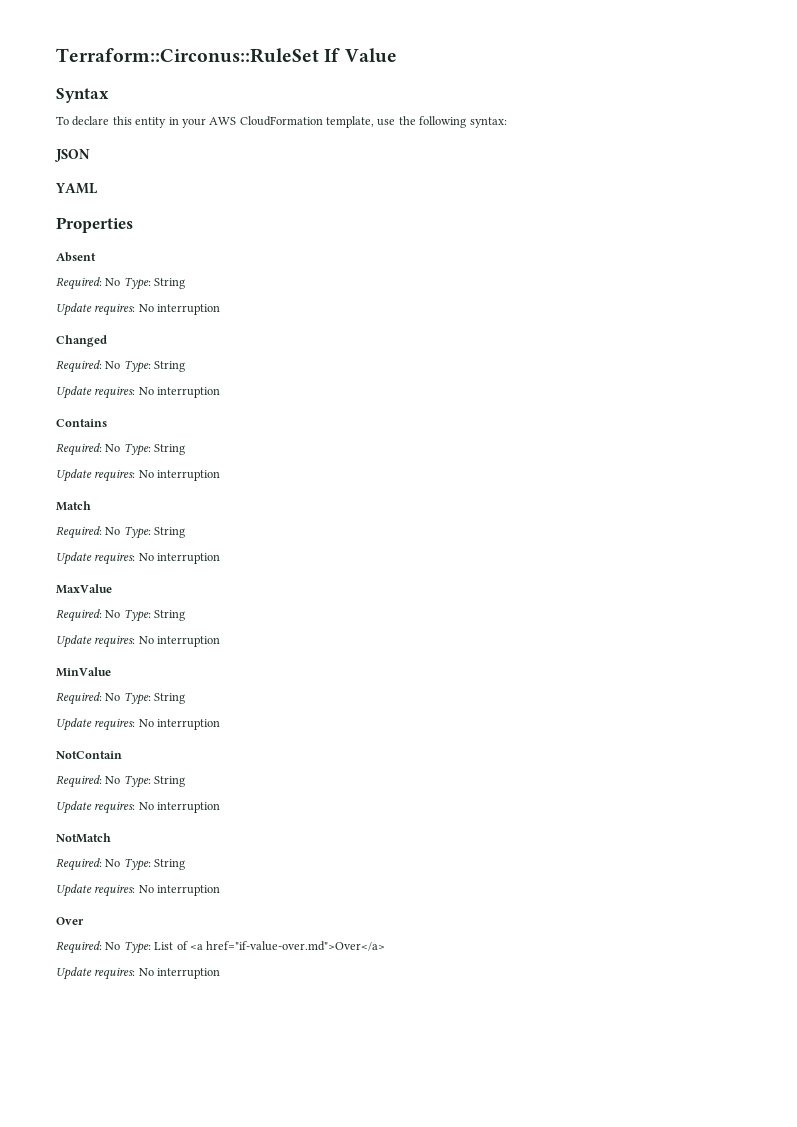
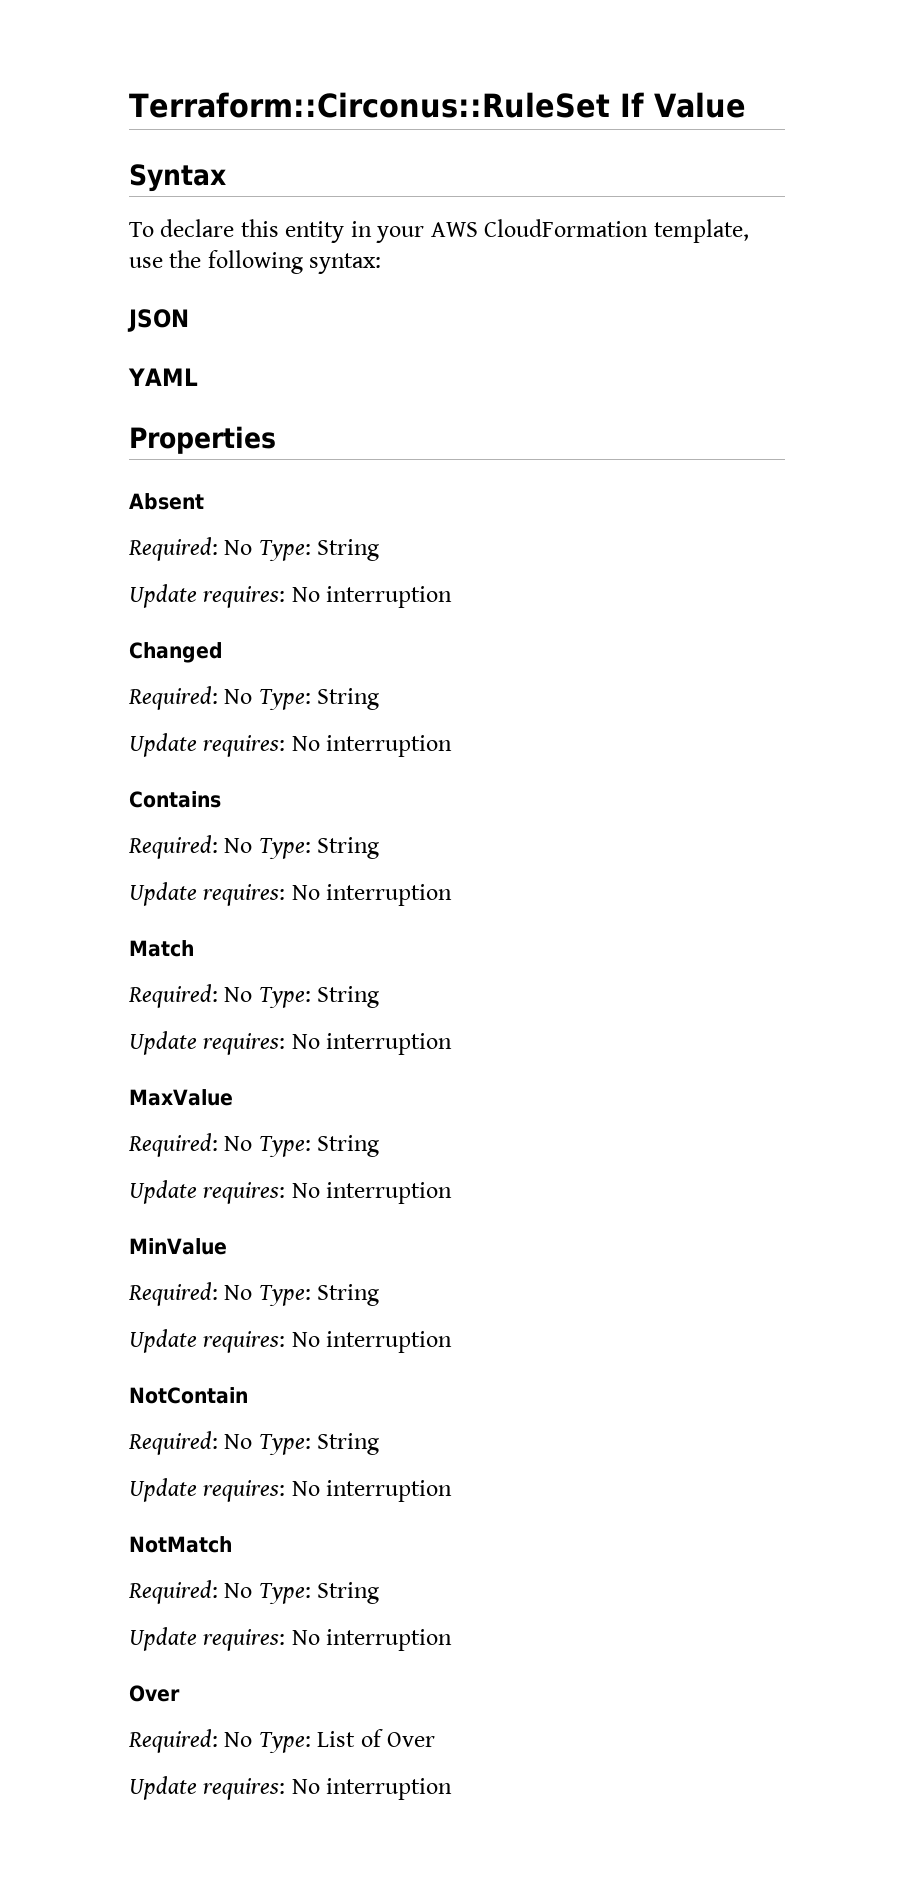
- Required: No Type: List of <a href="if-value-over.md">Over</a>
+ Required: No Type: List of Over

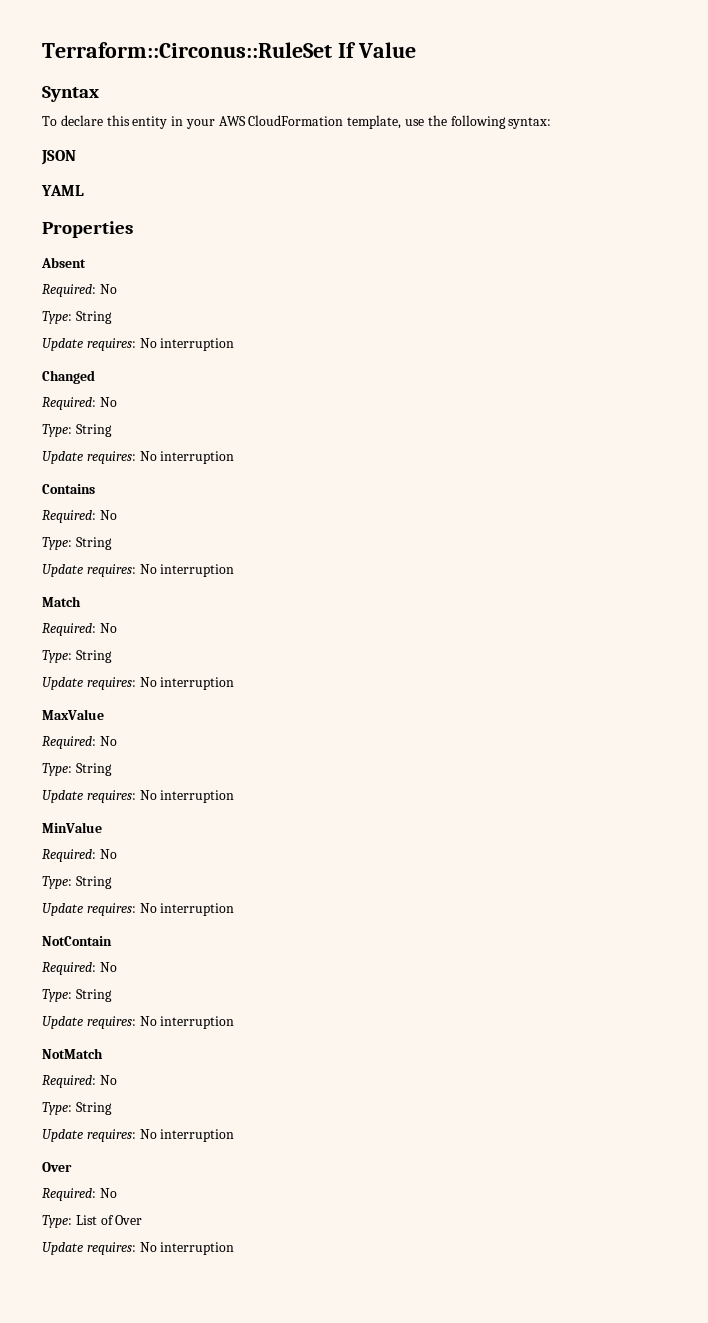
  Absent
- Required: No Type: String
+ Required: No
+ Type: String
  Changed
- Required: No Type: String
+ Required: No
+ Type: String
  Contains
- Required: No Type: String
+ Required: No
+ Type: String
  Match
- Required: No Type: String
+ Required: No
+ Type: String
  MaxValue
- Required: No Type: String
+ Required: No
+ Type: String
  MinValue
- Required: No Type: String
+ Required: No
+ Type: String
  NotContain
- Required: No Type: String
+ Required: No
+ Type: String
  NotMatch
- Required: No Type: String
+ Required: No
+ Type: String
  Update requires: No interruption
  Over
- Required: No Type: List of Over
+ Required: No
+ Type: List of Over

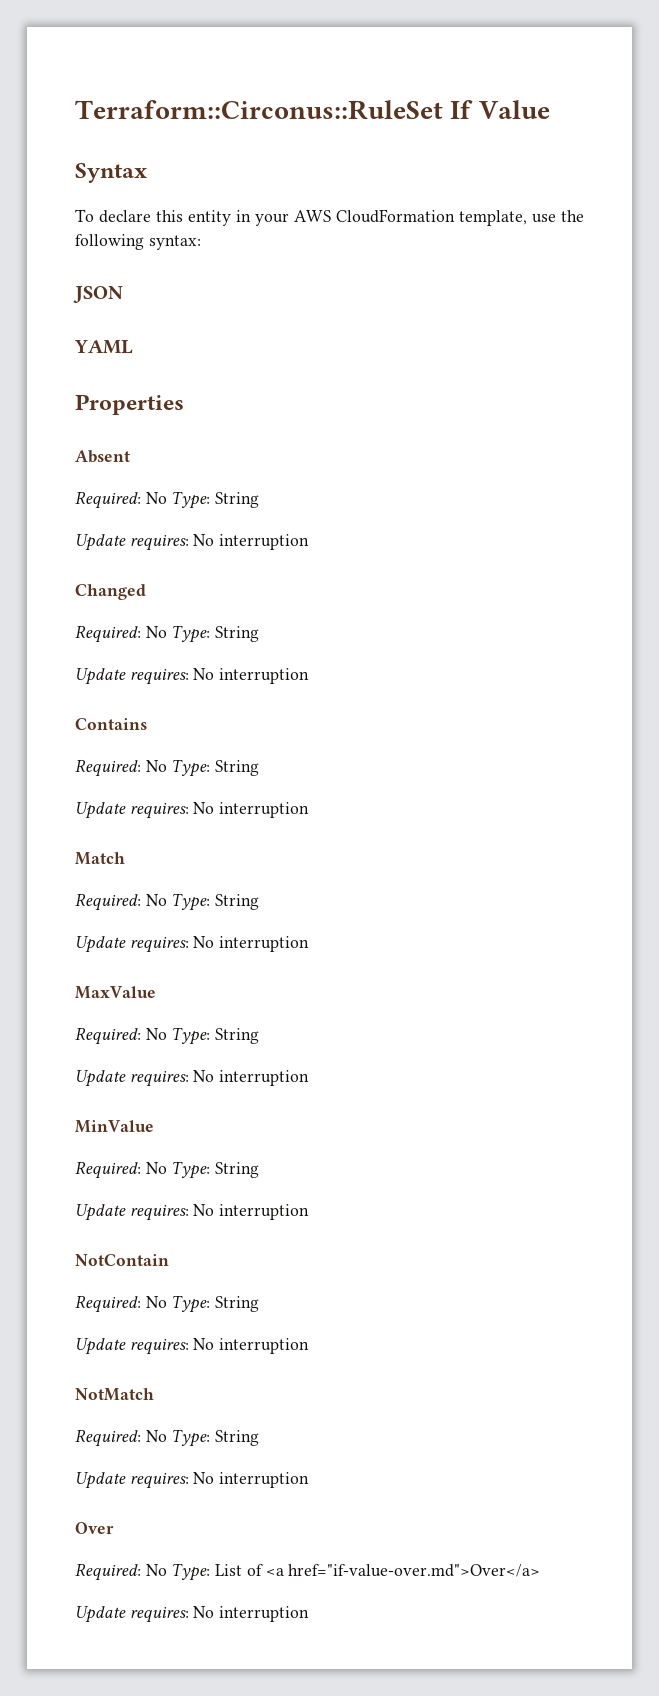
  Absent
- Required: No
- Type: String
+ Required: No Type: String
  Changed
- Required: No
- Type: String
+ Required: No Type: String
  Contains
- Required: No
- Type: String
+ Required: No Type: String
  Match
- Required: No
- Type: String
+ Required: No Type: String
  MaxValue
- Required: No
- Type: String
+ Required: No Type: String
  MinValue
- Required: No
- Type: String
+ Required: No Type: String
  NotContain
- Required: No
- Type: String
+ Required: No Type: String
  NotMatch
- Required: No
- Type: String
+ Required: No Type: String
  Update requires: No interruption
  Over
- Required: No
- Type: List of Over
+ Required: No Type: List of <a href="if-value-over.md">Over</a>

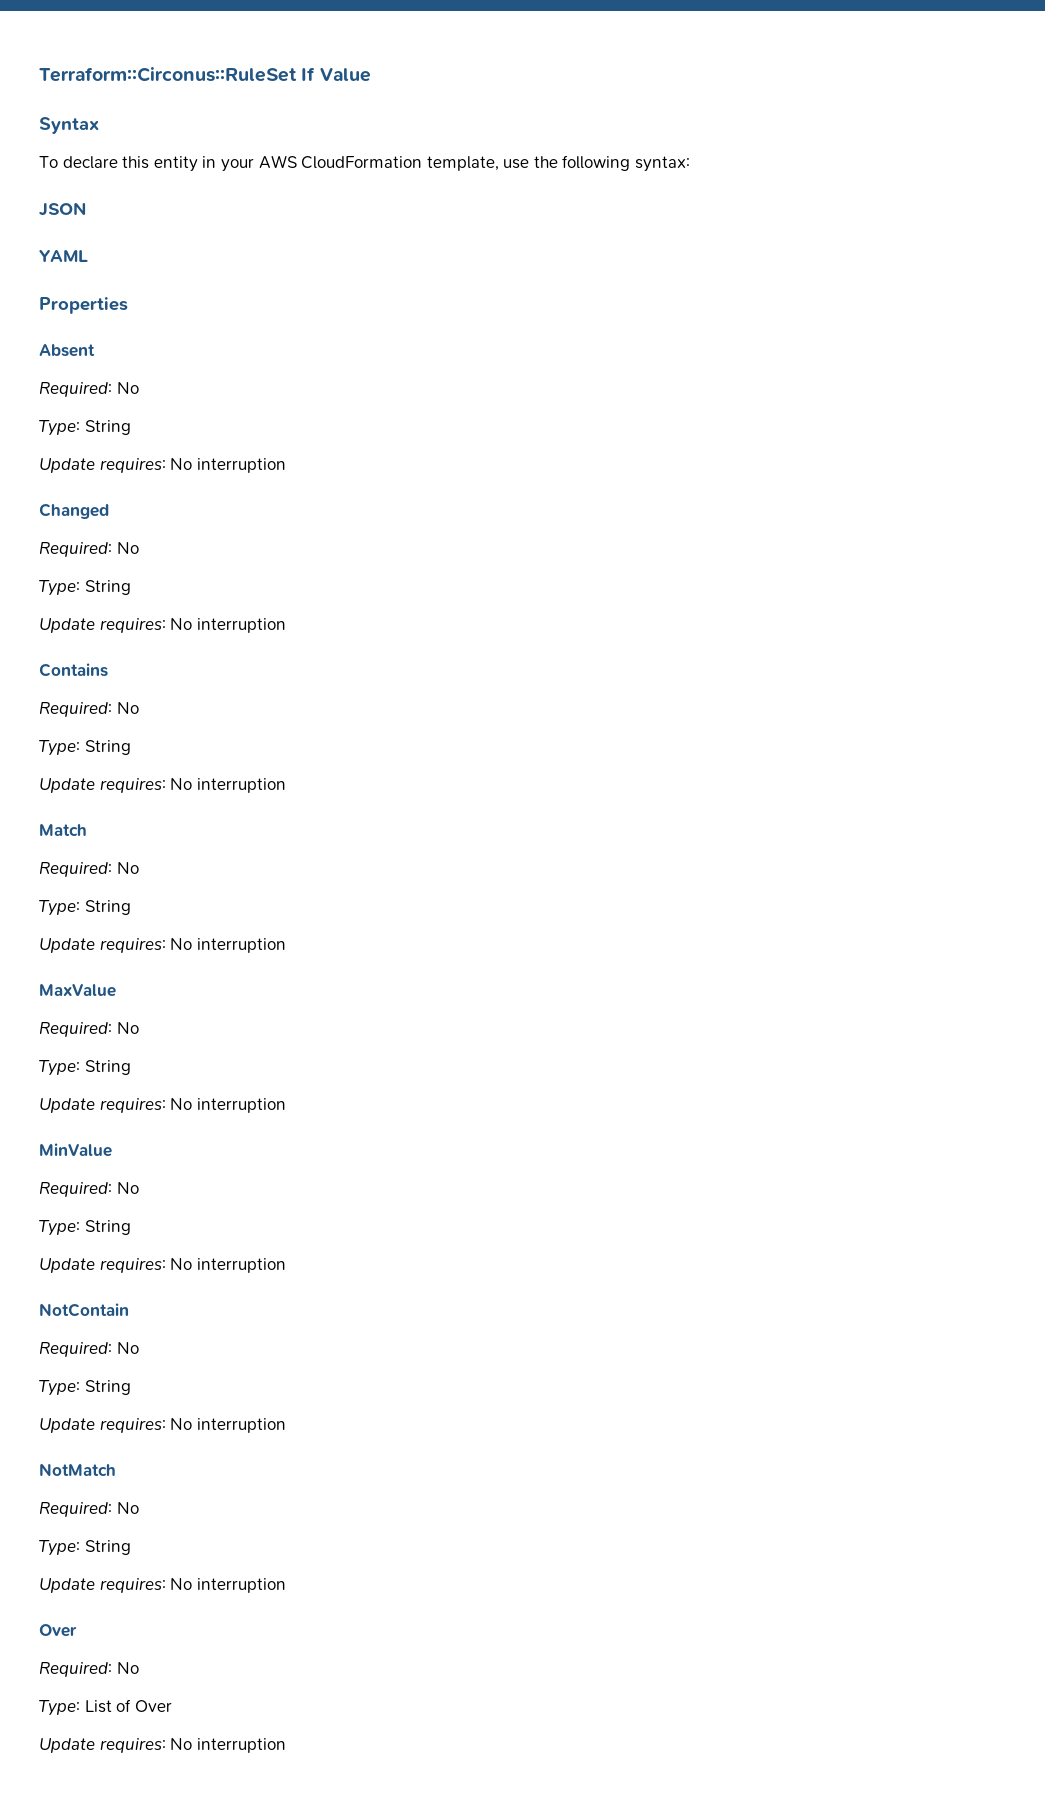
  Absent
- Required: No Type: String
+ Required: No
+ Type: String
  Changed
- Required: No Type: String
+ Required: No
+ Type: String
  Contains
- Required: No Type: String
+ Required: No
+ Type: String
  Match
- Required: No Type: String
+ Required: No
+ Type: String
  MaxValue
- Required: No Type: String
+ Required: No
+ Type: String
  MinValue
- Required: No Type: String
+ Required: No
+ Type: String
  NotContain
- Required: No Type: String
+ Required: No
+ Type: String
  NotMatch
- Required: No Type: String
+ Required: No
+ Type: String
  Update requires: No interruption
  Over
- Required: No Type: List of <a href="if-value-over.md">Over</a>
+ Required: No
+ Type: List of Over

